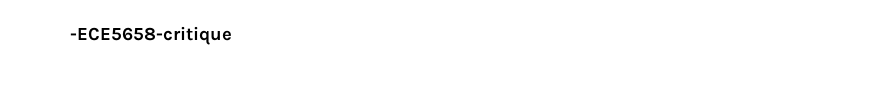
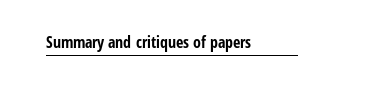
- -ECE5658-critique
+ Summary and critiques of papers

